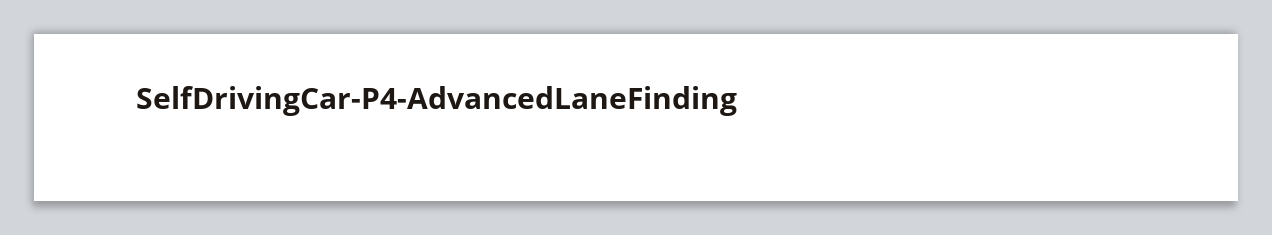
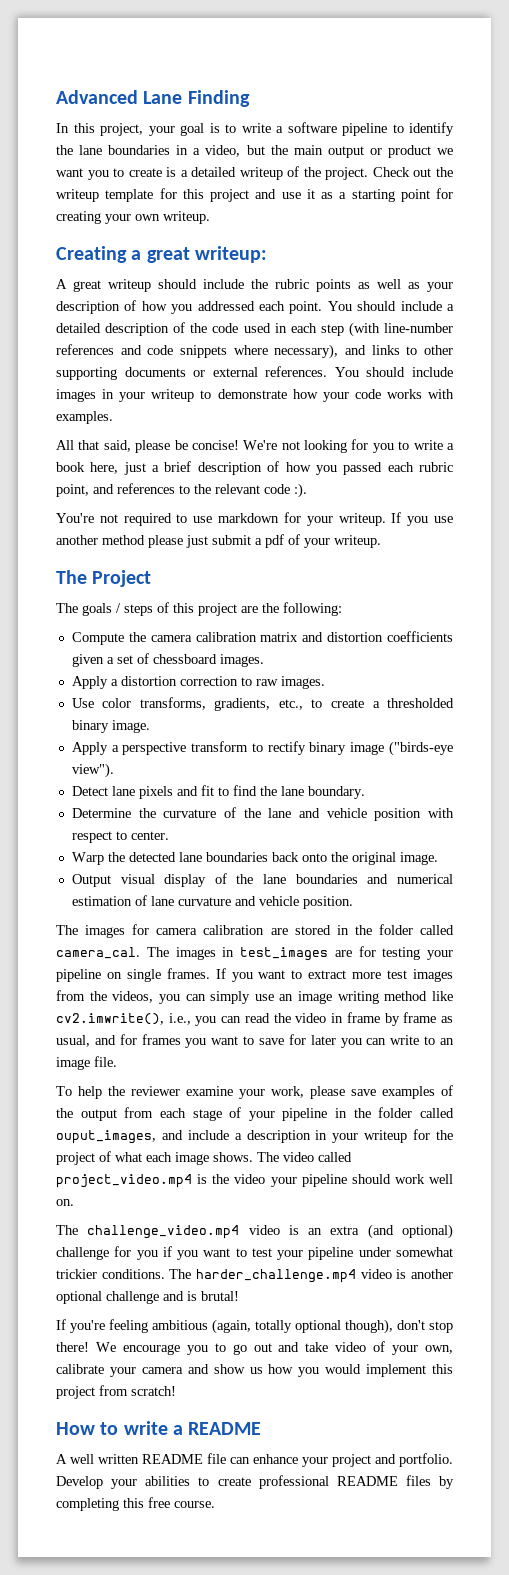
- SelfDrivingCar-P4-AdvancedLaneFinding
+ Advanced Lane Finding
+ In this project, your goal is to write a software pipeline to identify the lane boundaries in a video, but the main output or product we want you to create is a detailed writeup of the project. Check out the writeup template for this project and use it as a starting point for creating your own writeup.
+ Creating a great writeup:
+ A great writeup should include the rubric points as well as your description of how you addressed each point. You should include a detailed description of the code used in each step (with line-number references and code snippets where necessary), and links to other supporting documents or external references. You should include images in your writeup to demonstrate how your code works with examples.
+ All that said, please be concise! We're not looking for you to write a book here, just a brief description of how you passed each rubric point, and references to the relevant code :).
+ You're not required to use markdown for your writeup. If you use another method please just submit a pdf of your writeup.
+ The Project
+ The goals / steps of this project are the following:
+ Compute the camera calibration matrix and distortion coefficients given a set of chessboard images.
+ Apply a distortion correction to raw images.
+ Use color transforms, gradients, etc., to create a thresholded binary image.
+ Apply a perspective transform to rectify binary image ("birds-eye view").
+ Detect lane pixels and fit to find the lane boundary.
+ Determine the curvature of the lane and vehicle position with respect to center.
+ Warp the detected lane boundaries back onto the original image.
+ Output visual display of the lane boundaries and numerical estimation of lane curvature and vehicle position.
+ The images for camera calibration are stored in the folder called camera_cal. The images in test_images are for testing your pipeline on single frames. If you want to extract more test images from the videos, you can simply use an image writing method like cv2.imwrite(), i.e., you can read the video in frame by frame as usual, and for frames you want to save for later you can write to an image file.
+ To help the reviewer examine your work, please save examples of the output from each stage of your pipeline in the folder called ouput_images, and include a description in your writeup for the project of what each image shows. The video called project_video.mp4 is the video your pipeline should work well on.
+ The challenge_video.mp4 video is an extra (and optional) challenge for you if you want to test your pipeline under somewhat trickier conditions. The harder_challenge.mp4 video is another optional challenge and is brutal!
+ If you're feeling ambitious (again, totally optional though), don't stop there! We encourage you to go out and take video of your own, calibrate your camera and show us how you would implement this project from scratch!
+ How to write a README
+ A well written README file can enhance your project and portfolio. Develop your abilities to create professional README files by completing this free course.

